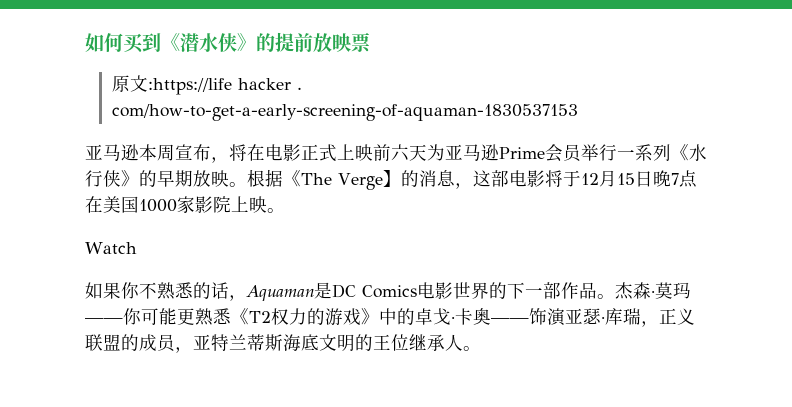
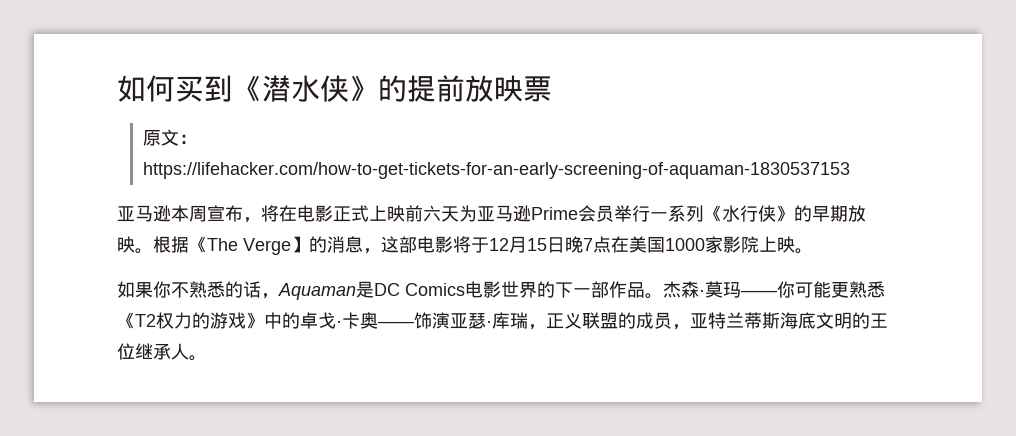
- 原文:https://life hacker . com/how-to-get-a-early-screening-of-aquaman-1830537153
+ 原文：https://lifehacker.com/how-to-get-tickets-for-an-early-screening-of-aquaman-1830537153
- Watch

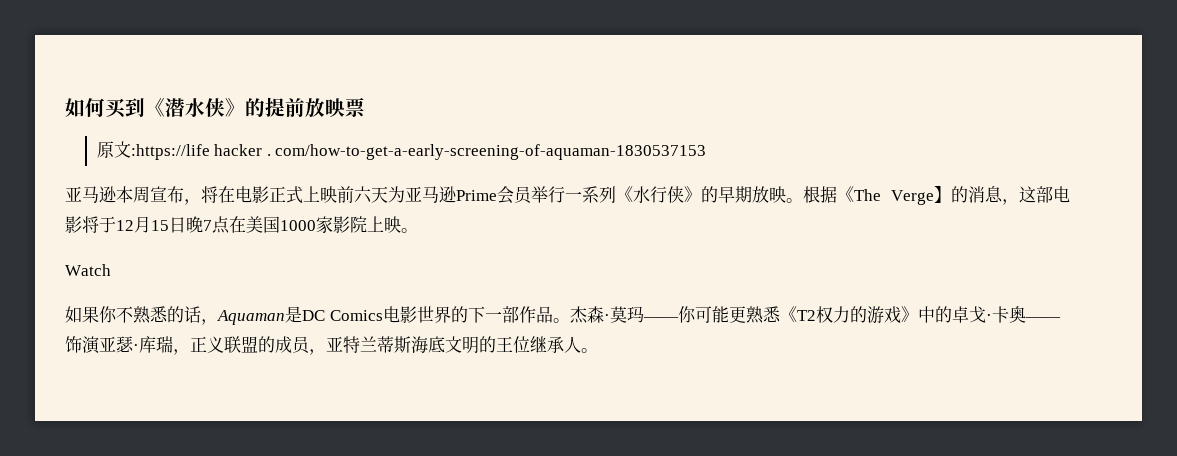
- 原文：https://lifehacker.com/how-to-get-tickets-for-an-early-screening-of-aquaman-1830537153
+ 原文:https://life hacker . com/how-to-get-a-early-screening-of-aquaman-1830537153
+ Watch

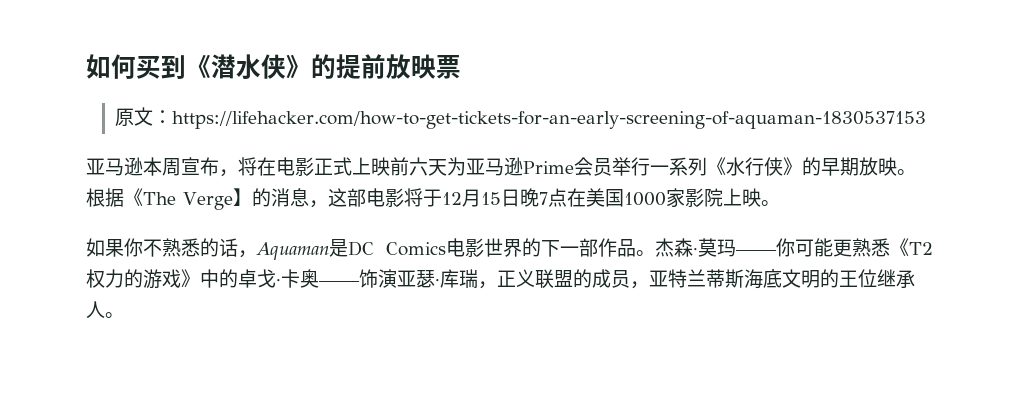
- 原文:https://life hacker . com/how-to-get-a-early-screening-of-aquaman-1830537153
+ 原文：https://lifehacker.com/how-to-get-tickets-for-an-early-screening-of-aquaman-1830537153
- Watch

